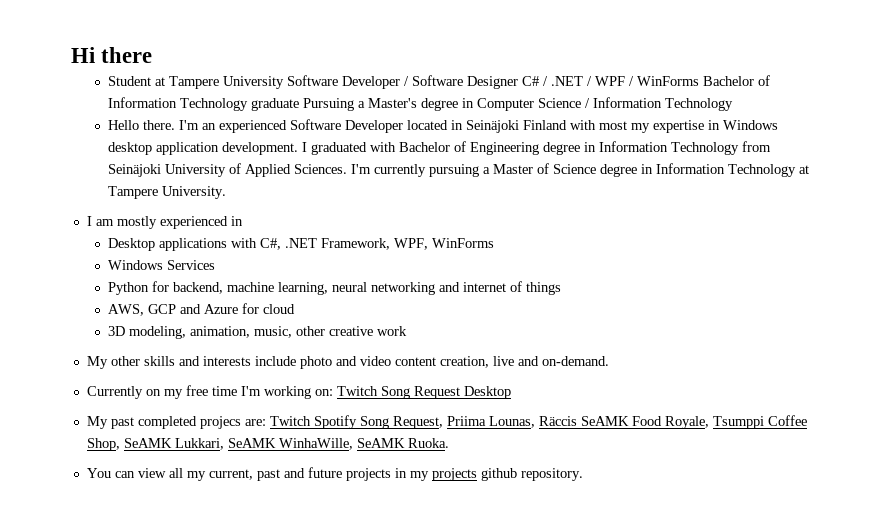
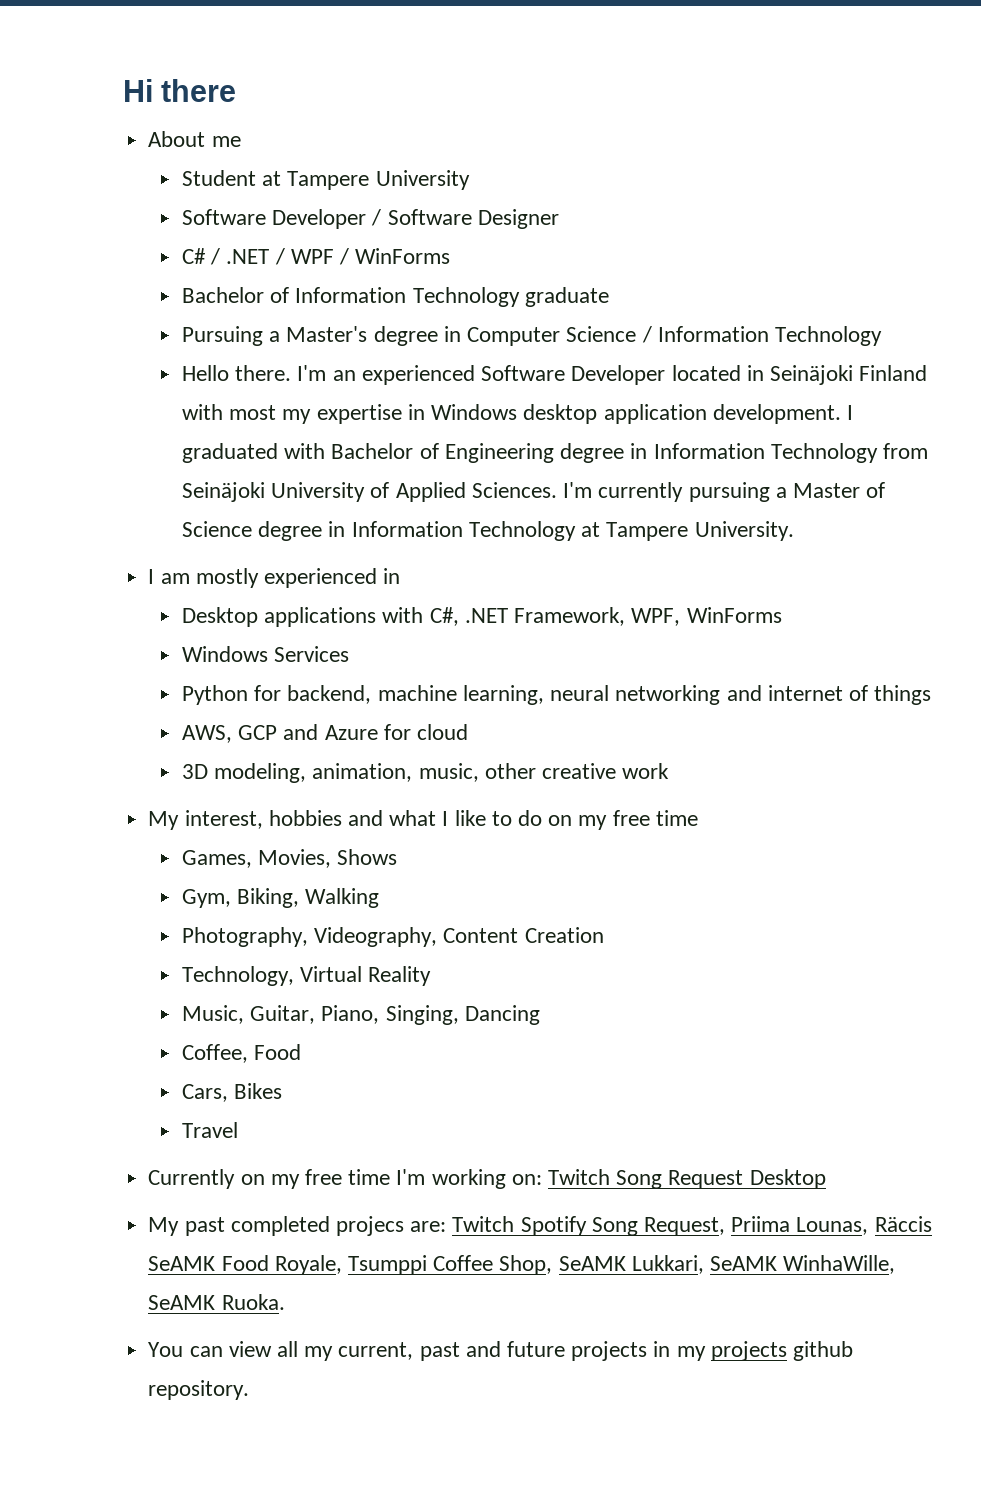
+ About me
- Student at Tampere University Software Developer / Software Designer C# / .NET / WPF / WinForms Bachelor of Information Technology graduate Pursuing a Master's degree in Computer Science / Information Technology
+ Student at Tampere University
+ Software Developer / Software Designer
+ C# / .NET / WPF / WinForms
+ Bachelor of Information Technology graduate
+ Pursuing a Master's degree in Computer Science / Information Technology
- My other skills and interests include photo and video content creation, live and on-demand.
+ My interest, hobbies and what I like to do on my free time
+ Games, Movies, Shows
+ Gym, Biking, Walking
+ Photography, Videography, Content Creation
+ Technology, Virtual Reality
+ Music, Guitar, Piano, Singing, Dancing
+ Coffee, Food
+ Cars, Bikes
+ Travel

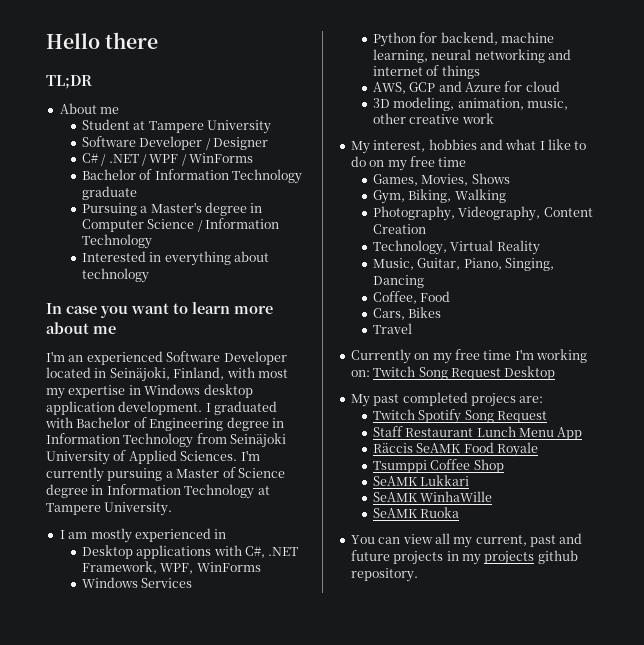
- Hi there
+ Hello there
+ TL;DR
- Software Developer / Software Designer
+ Software Developer / Designer
- Hello there. I'm an experienced Software Developer located in Seinäjoki Finland with most my expertise in Windows desktop application development.
+ Interested in everything about technology
+ In case you want to learn more about me
+ I'm an experienced Software Developer located in Seinäjoki, Finland, with most my expertise in Windows desktop application development.
- My past completed projecs are: Twitch Spotify Song Request, Priima Lounas, Räccis SeAMK Food Royale, Tsumppi Coffee Shop, SeAMK Lukkari, SeAMK WinhaWille, SeAMK Ruoka.
+ My past completed projecs are:
+ Twitch Spotify Song Request
+ Staff Restaurant Lunch Menu App
+ Räccis SeAMK Food Royale
+ Tsumppi Coffee Shop
+ SeAMK Lukkari
+ SeAMK WinhaWille
+ SeAMK Ruoka

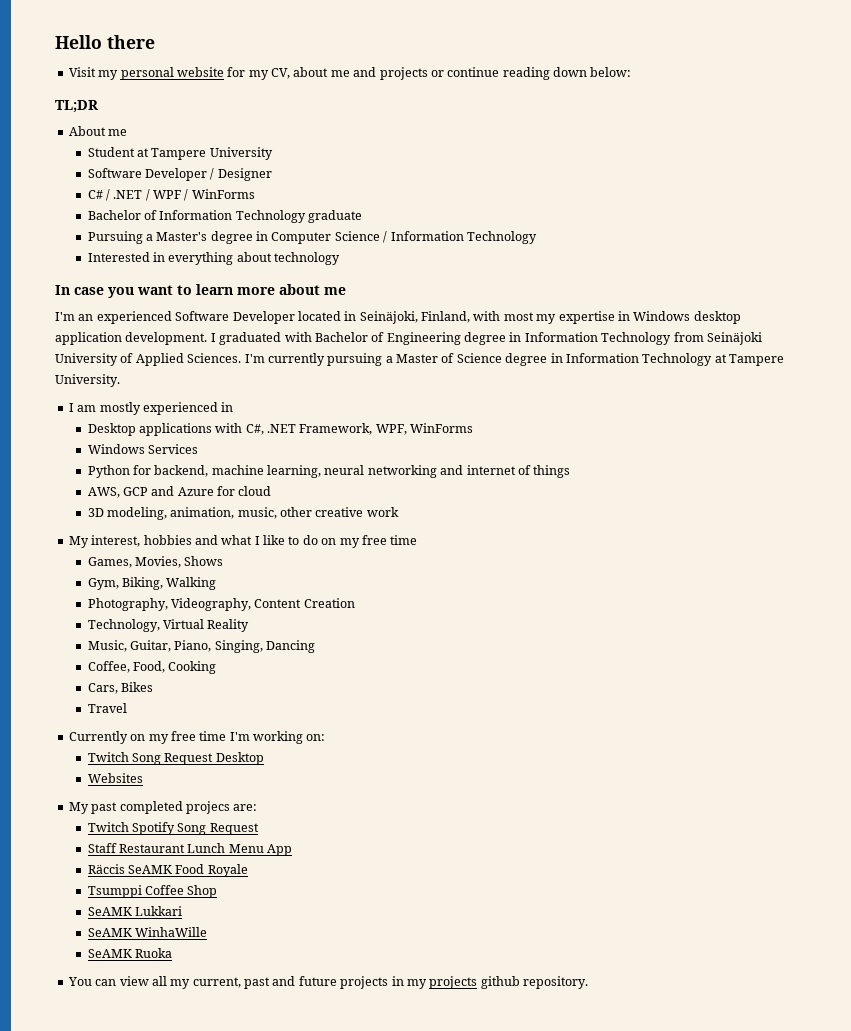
+ Visit my personal website for my CV, about me and projects or continue reading down below:
- Coffee, Food
+ Coffee, Food, Cooking
- Currently on my free time I'm working on: Twitch Song Request Desktop
+ Currently on my free time I'm working on:
+ Twitch Song Request Desktop
+ Websites

